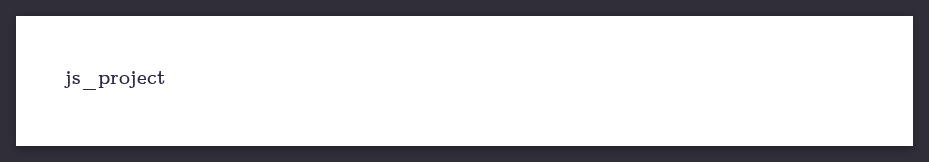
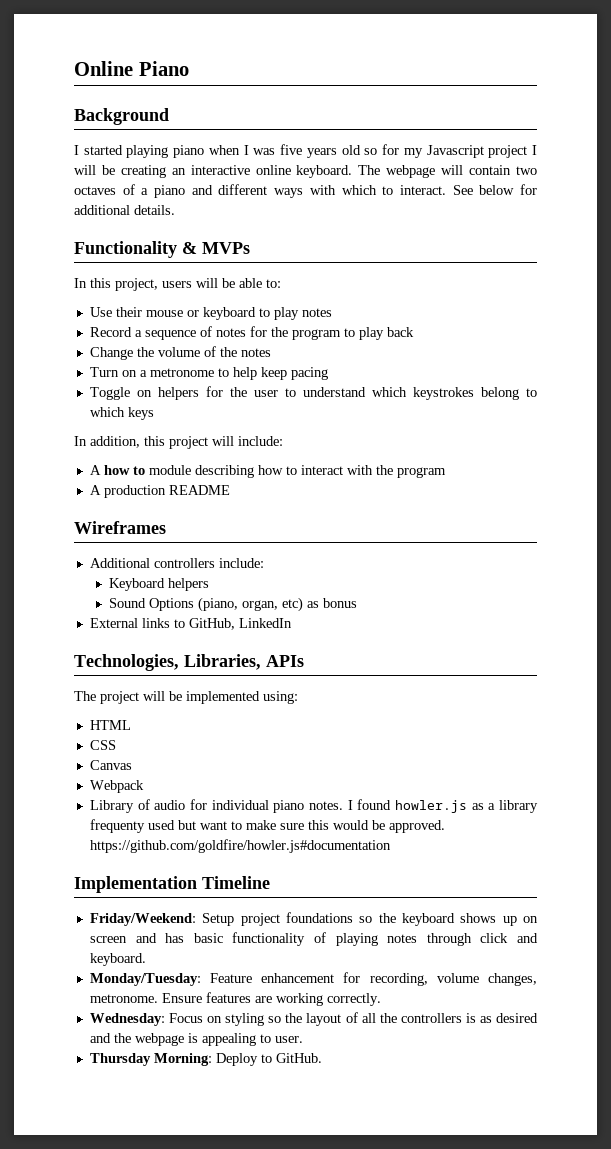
- js_project
+ Online Piano
+ Background
+ I started playing piano when I was five years old so for my Javascript project I will be creating an interactive online keyboard. The webpage will contain two octaves of a piano and different ways with which to interact. See below for additional details.
+ Functionality & MVPs
+ In this project, users will be able to:
+ Use their mouse or keyboard to play notes
+ Record a sequence of notes for the program to play back
+ Change the volume of the notes
+ Turn on a metronome to help keep pacing
+ Toggle on helpers for the user to understand which keystrokes belong to which keys
+ In addition, this project will include:
+ A how to module describing how to interact with the program
+ A production README
+ Wireframes
+ Additional controllers include:
+ Keyboard helpers
+ Sound Options (piano, organ, etc) as bonus
+ External links to GitHub, LinkedIn
+ Technologies, Libraries, APIs
+ The project will be implemented using:
+ HTML
+ CSS
+ Canvas
+ Webpack
+ Library of audio for individual piano notes. I found howler.js as a library frequenty used but want to make sure this would be approved. https://github.com/goldfire/howler.js#documentation
+ Implementation Timeline
+ Friday/Weekend: Setup project foundations so the keyboard shows up on screen and has basic functionality of playing notes through click and keyboard.
+ Monday/Tuesday: Feature enhancement for recording, volume changes, metronome. Ensure features are working correctly.
+ Wednesday: Focus on styling so the layout of all the controllers is as desired and the webpage is appealing to user.
+ Thursday Morning: Deploy to GitHub.

